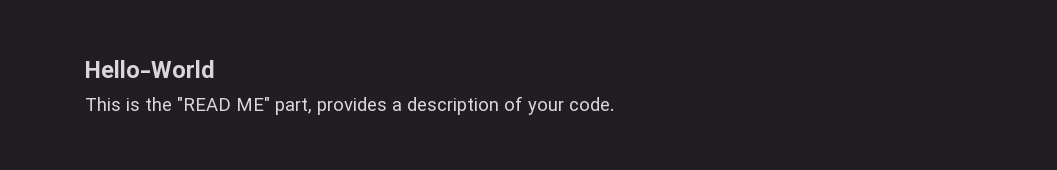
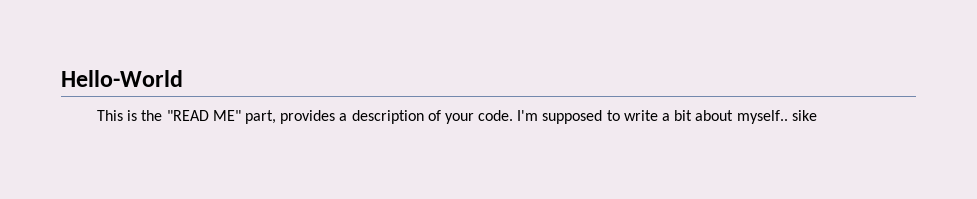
+ I'm supposed to write a bit about myself.. sike

